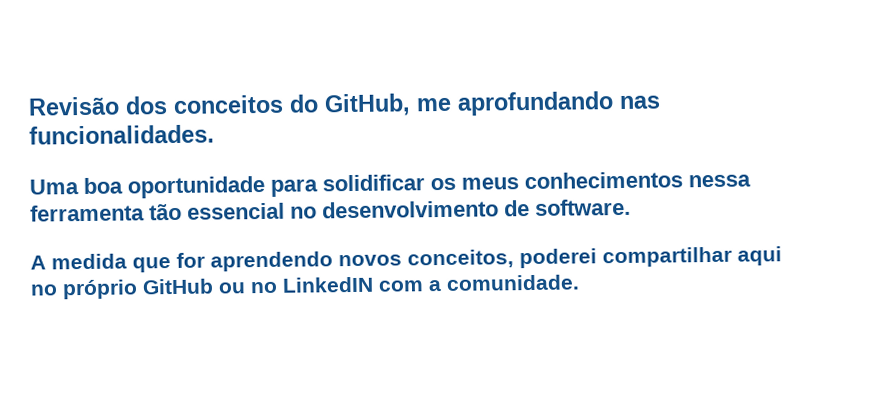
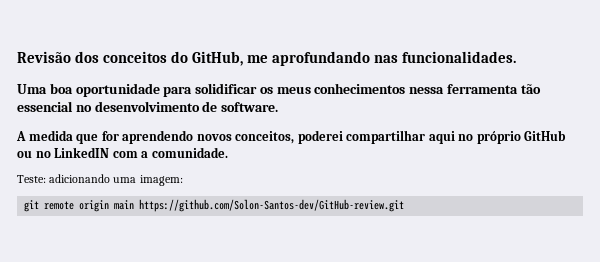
+ Teste: adicionando uma imagem:
+ git remote origin main https://github.com/Solon-Santos-dev/GitHub-review.git

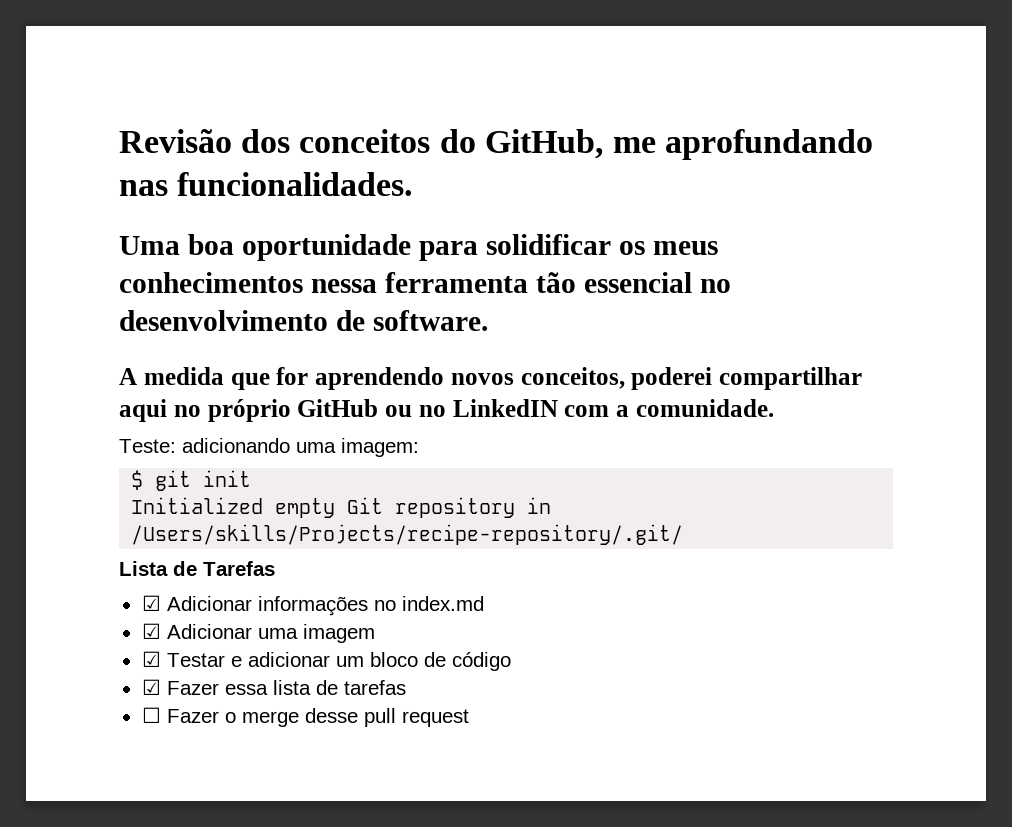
- git remote origin main https://github.com/Solon-Santos-dev/GitHub-review.git
+ $ git init
+ Initialized empty Git repository in /Users/skills/Projects/recipe-repository/.git/
+ Lista de Tarefas
+ ☑ Adicionar informações no index.md
+ ☑ Adicionar uma imagem
+ ☑ Testar e adicionar um bloco de código
+ ☑ Fazer essa lista de tarefas
+ ☐ Fazer o merge desse pull request

